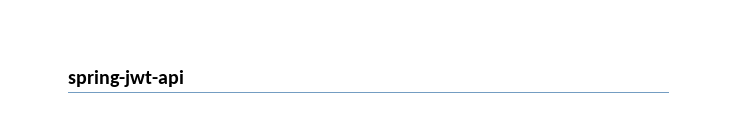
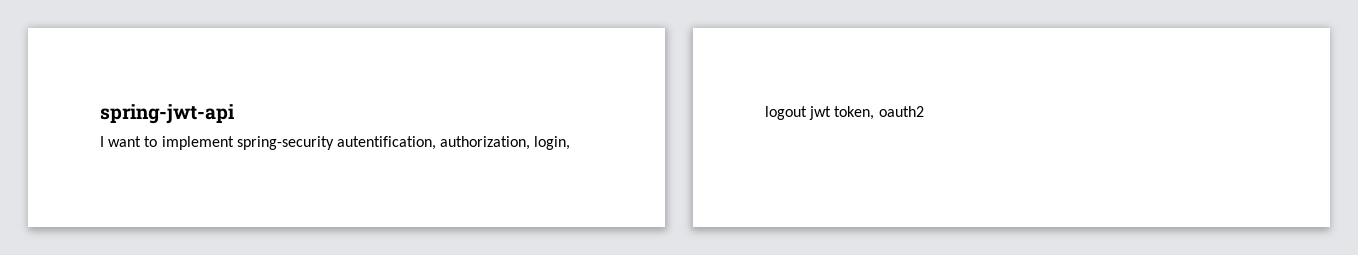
+ I want to implement spring-security autentification, authorization, login, logout jwt token, oauth2

